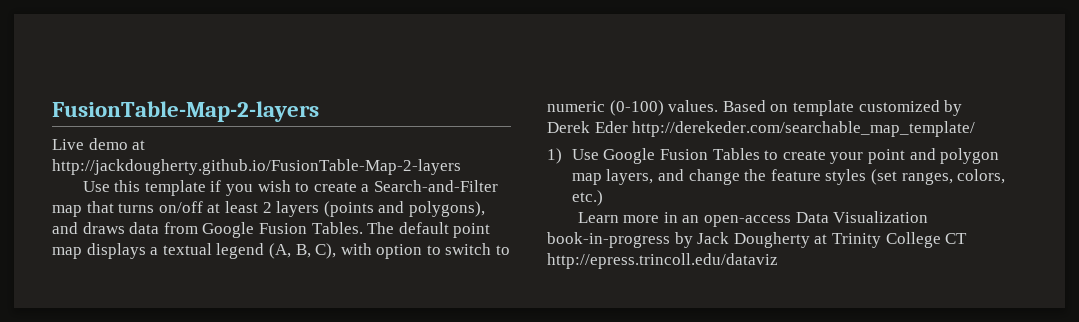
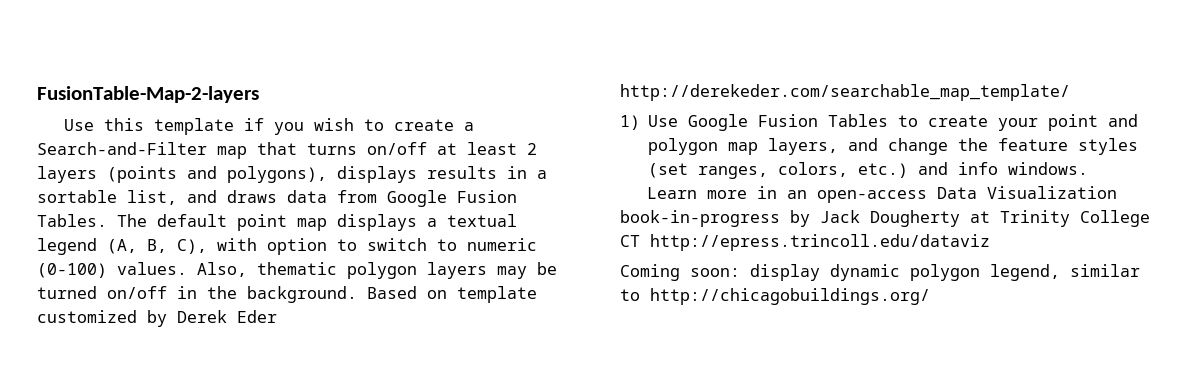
- Live demo at http://jackdougherty.github.io/FusionTable-Map-2-layers
- Use this template if you wish to create a Search-and-Filter map that turns on/off at least 2 layers (points and polygons), and draws data from Google Fusion Tables.
+ Use this template if you wish to create a Search-and-Filter map that turns on/off at least 2 layers (points and polygons), displays results in a sortable list, and draws data from Google Fusion Tables.
+ Also, thematic polygon layers may be turned on/off in the background.
- 1) Use Google Fusion Tables to create your point and polygon map layers, and change the feature styles (set ranges, colors, etc.)
+ 1) Use Google Fusion Tables to create your point and polygon map layers, and change the feature styles (set ranges, colors, etc.) and info windows.
+ Coming soon: display dynamic polygon legend, similar to http://chicagobuildings.org/

